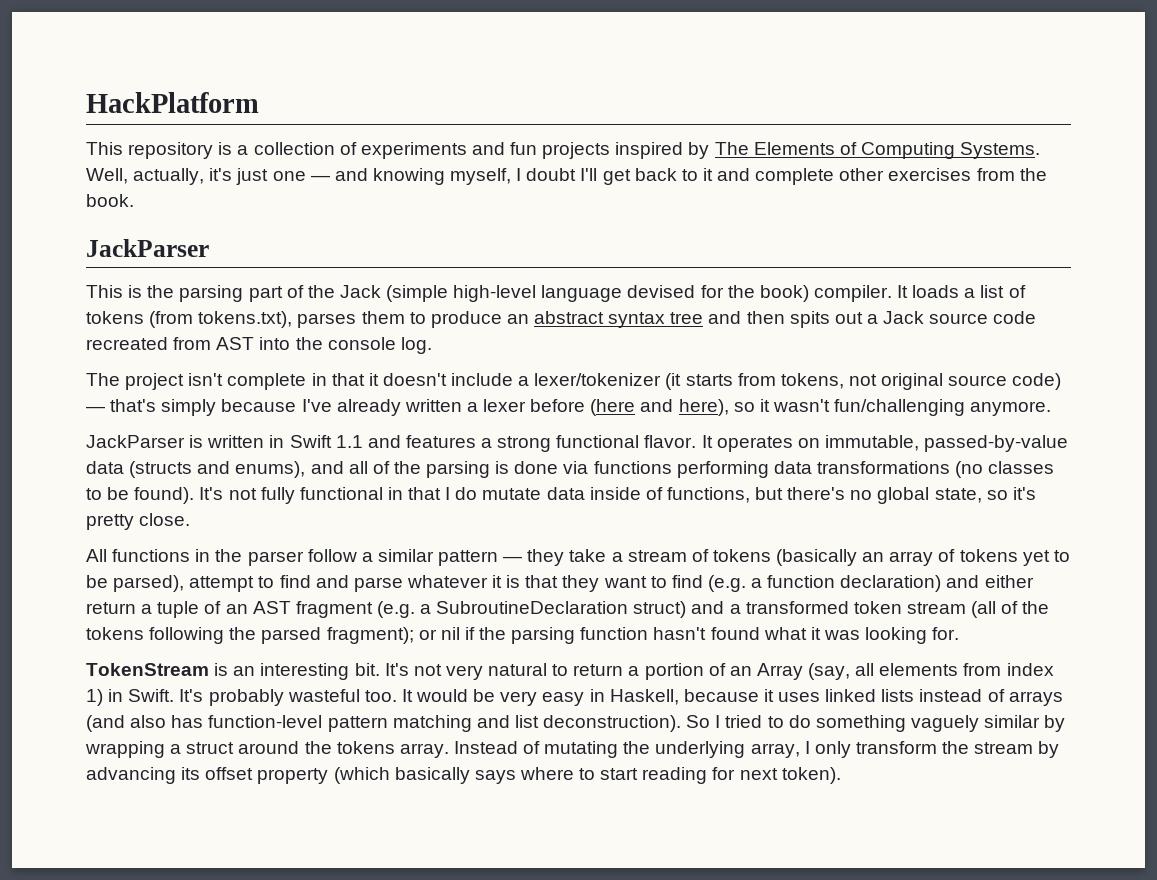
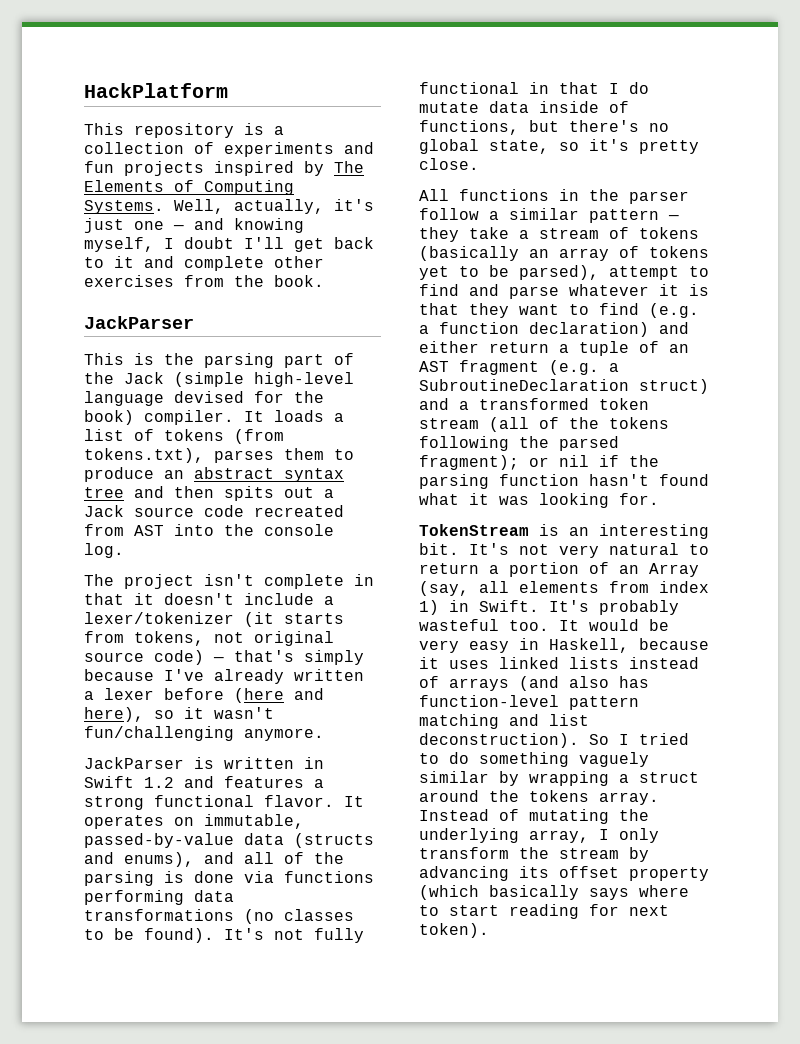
- JackParser is written in Swift 1.1 and features a strong functional flavor.
+ JackParser is written in Swift 1.2 and features a strong functional flavor.

